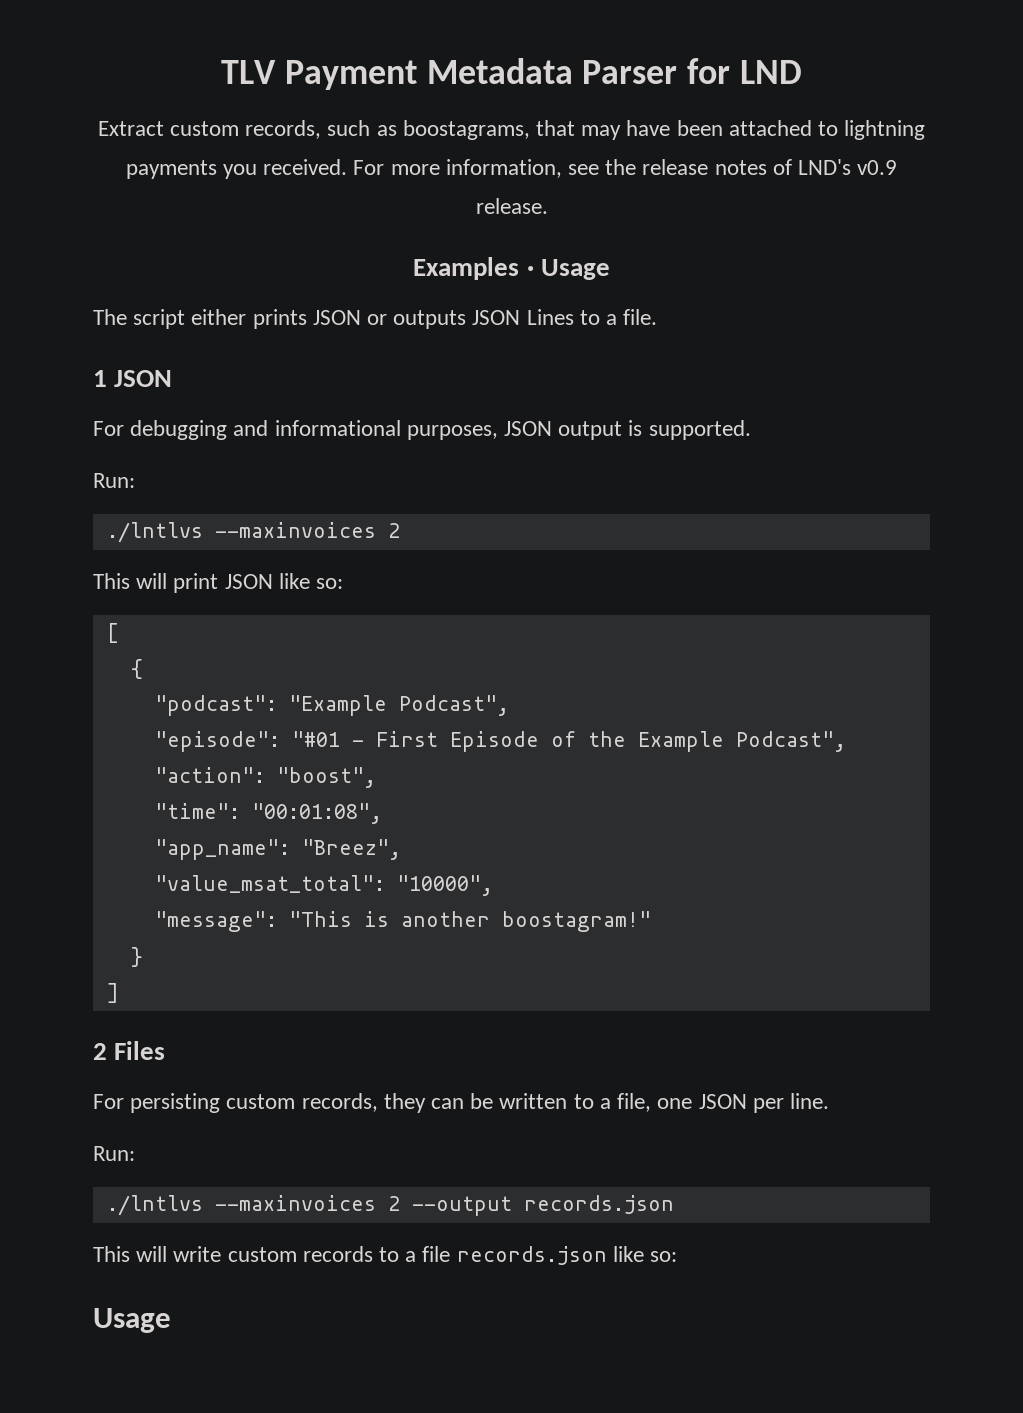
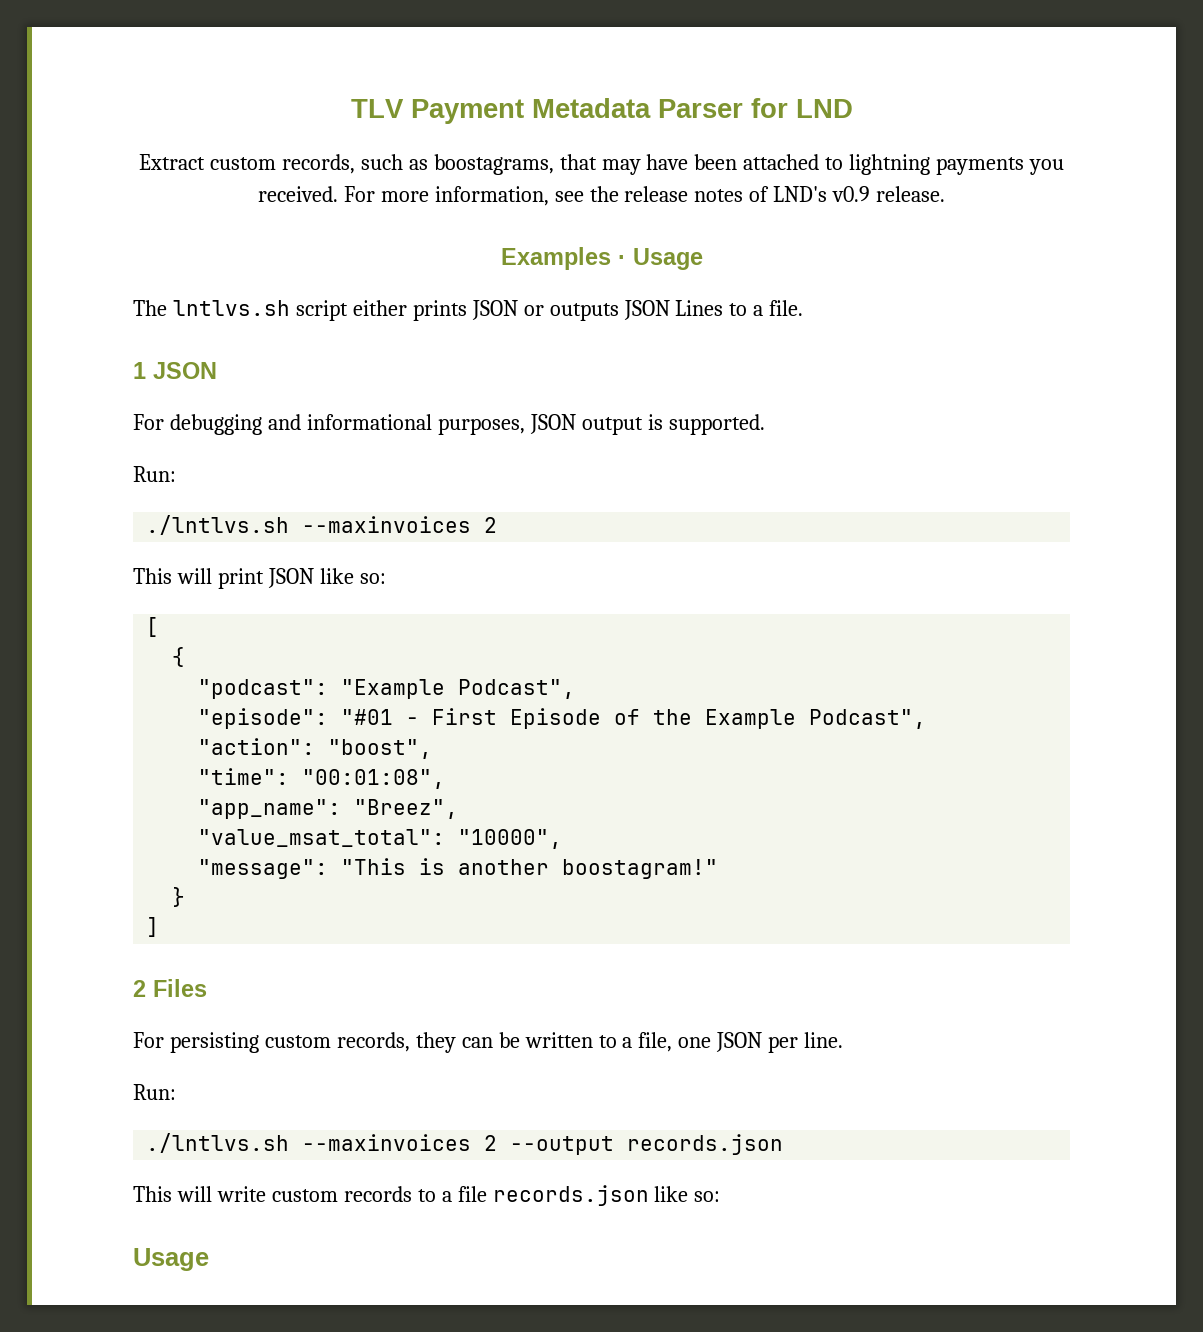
- The script either prints JSON or outputs JSON Lines to a file.
+ The lntlvs.sh script either prints JSON or outputs JSON Lines to a file.
  For debugging and informational purposes, JSON output is supported.
  Run:
- ./lntlvs --maxinvoices 2
+ ./lntlvs.sh --maxinvoices 2
- ./lntlvs --maxinvoices 2 --output records.json
+ ./lntlvs.sh --maxinvoices 2 --output records.json

